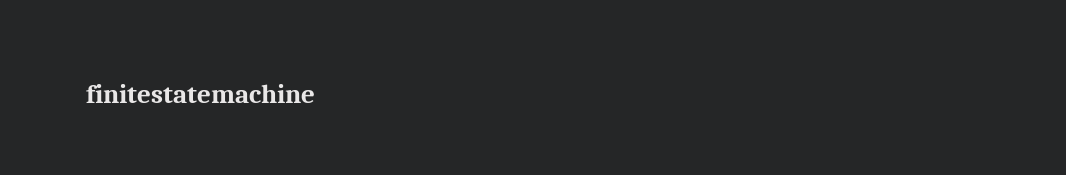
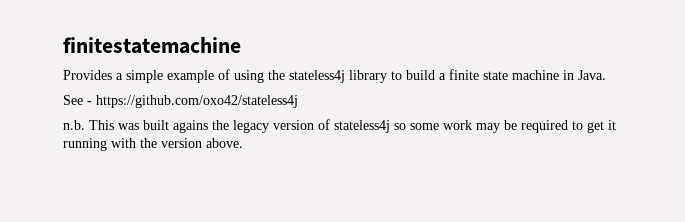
+ Provides a simple example of using the stateless4j library to build a finite state machine in Java.
+ See - https://github.com/oxo42/stateless4j
+ n.b. This was built agains the legacy version of stateless4j so some work may be required to get it running with the version above.

